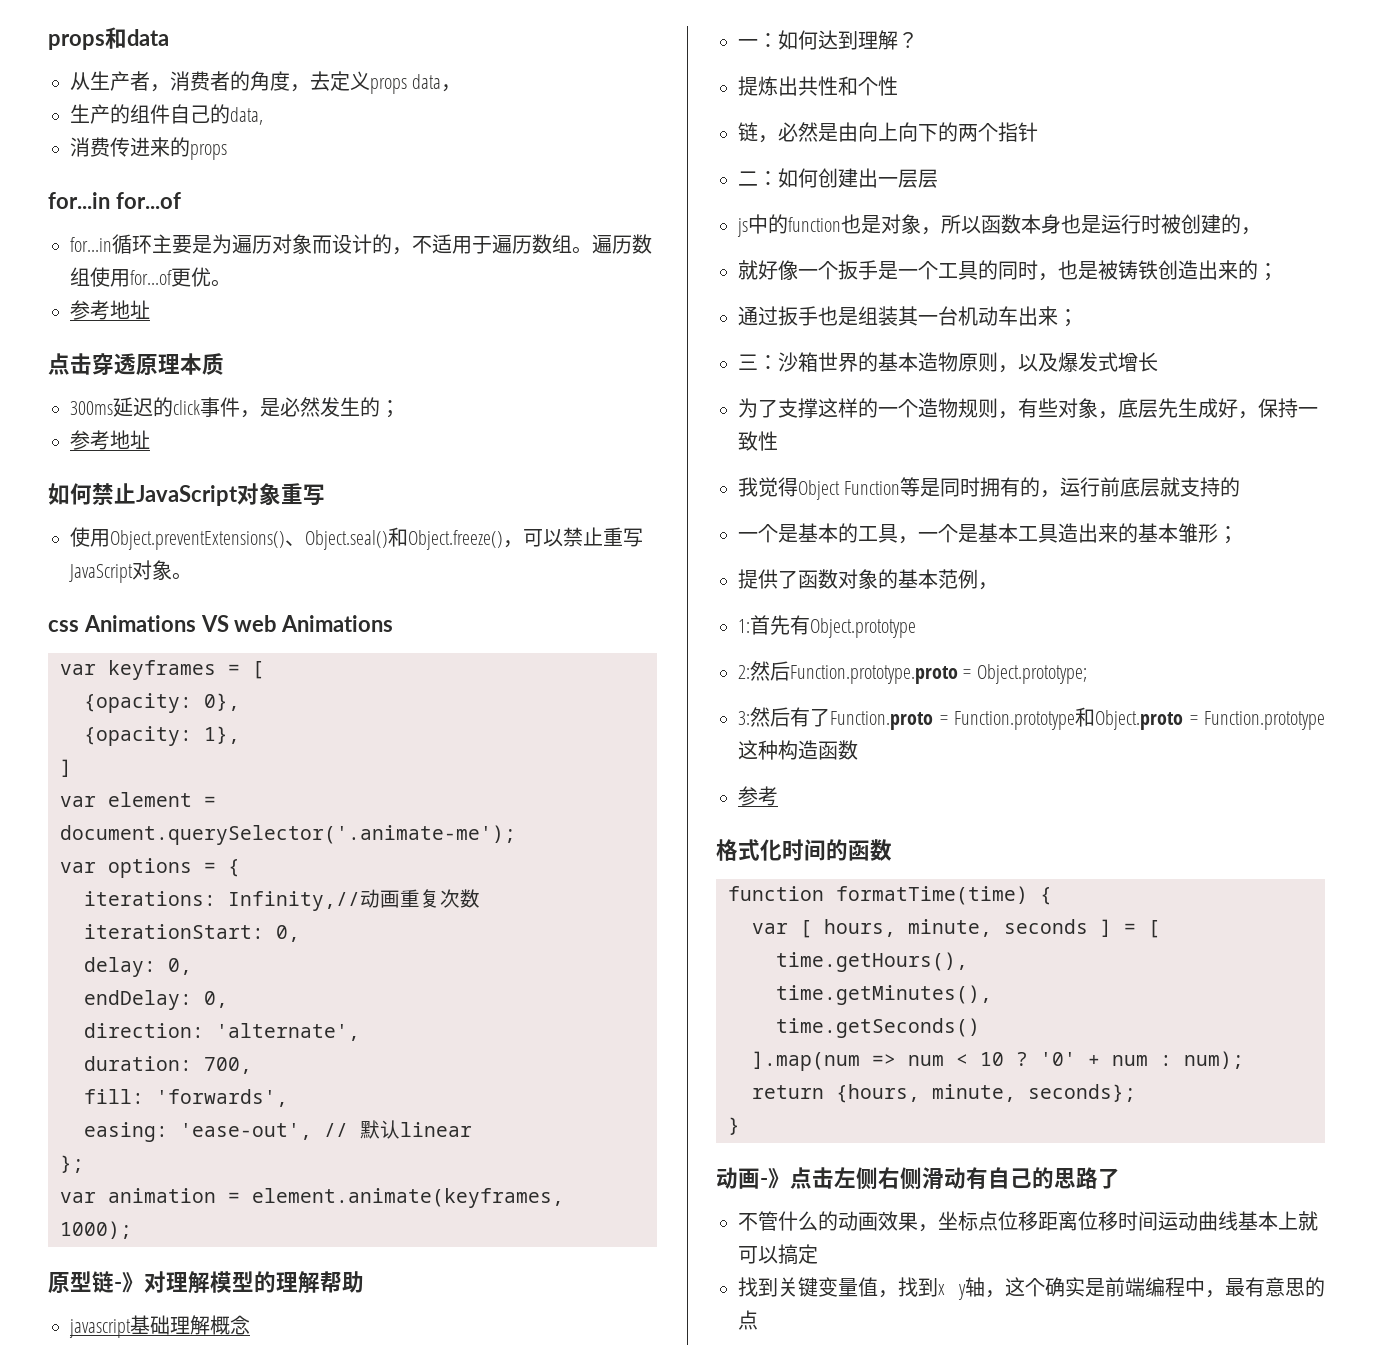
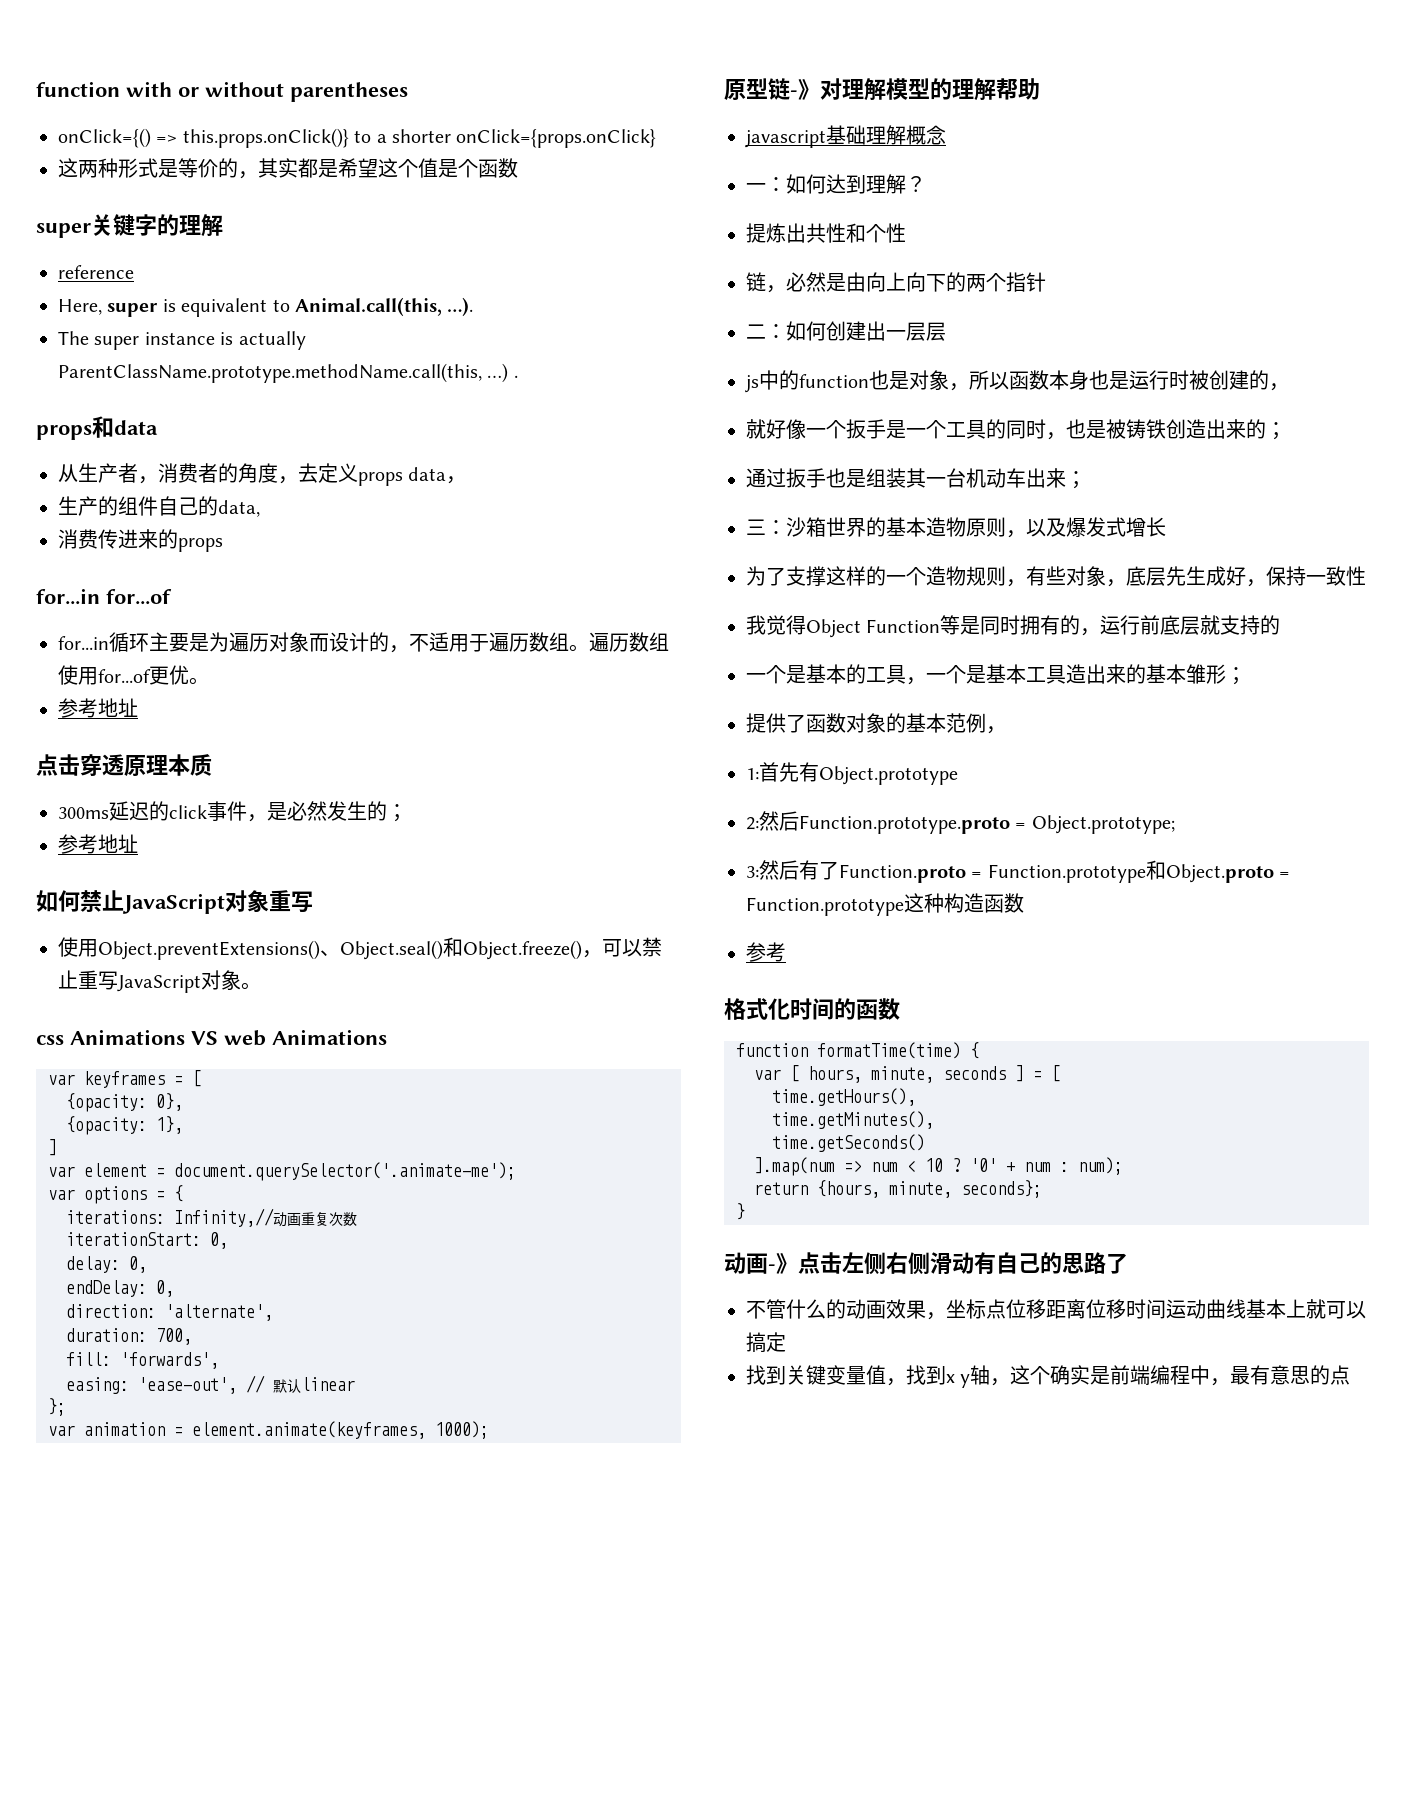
+ function with or without parentheses
+ onClick={() => this.props.onClick()} to a shorter onClick={props.onClick}
+ 这两种形式是等价的，其实都是希望这个值是个函数
+ super关键字的理解
+ reference
+ Here, super is equivalent to Animal.call(this, …).
+ The super instance is actually ParentClassName.prototype.methodName.call(this, …) .

